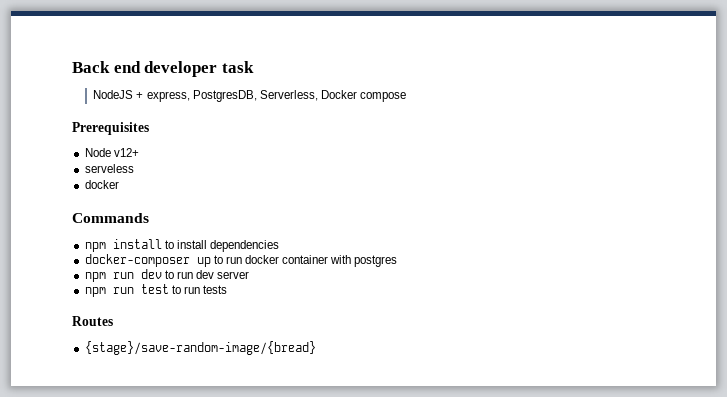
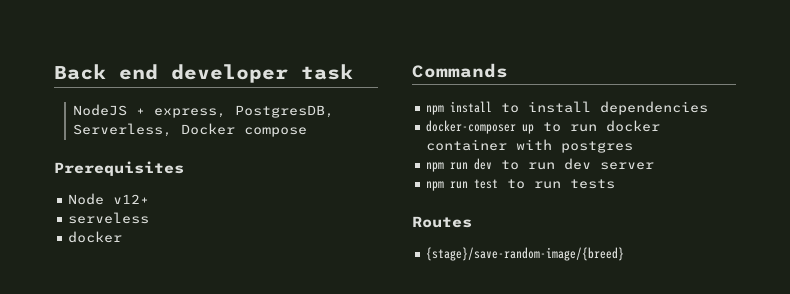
- {stage}/save-random-image/{bread}
+ {stage}/save-random-image/{breed}

